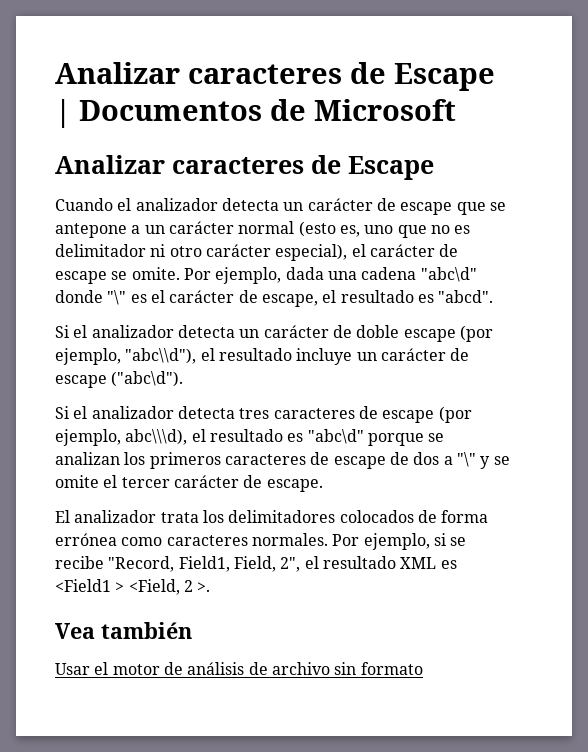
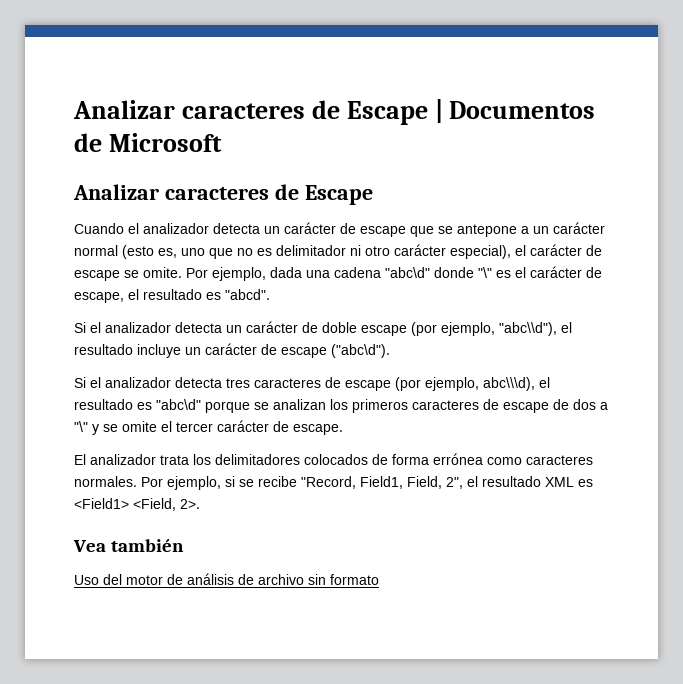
- Por ejemplo, si se recibe "Record, Field1, Field, 2", el resultado XML es <Field1 > <Field, 2 >.
+ Por ejemplo, si se recibe "Record, Field1, Field, 2", el resultado XML es <Field1> <Field, 2>.
- Usar el motor de análisis de archivo sin formato
+ Uso del motor de análisis de archivo sin formato

